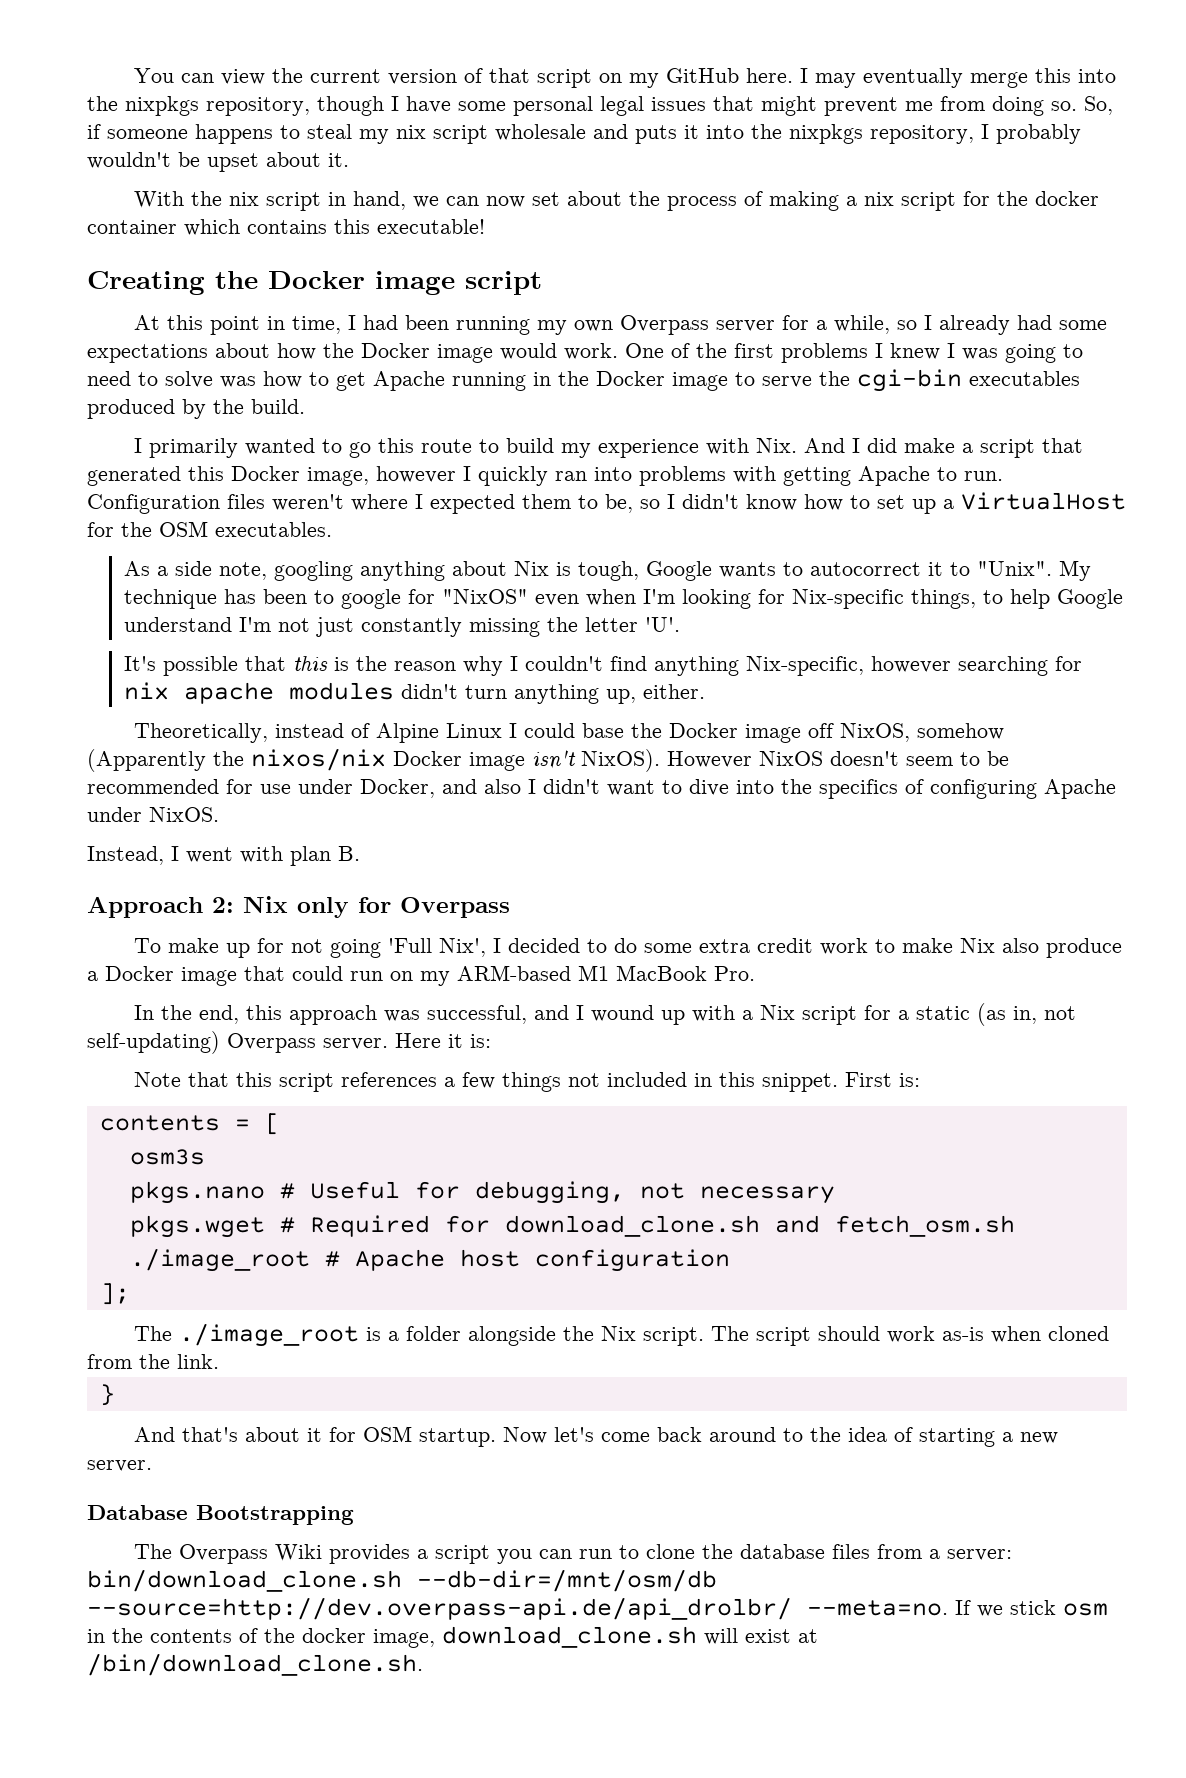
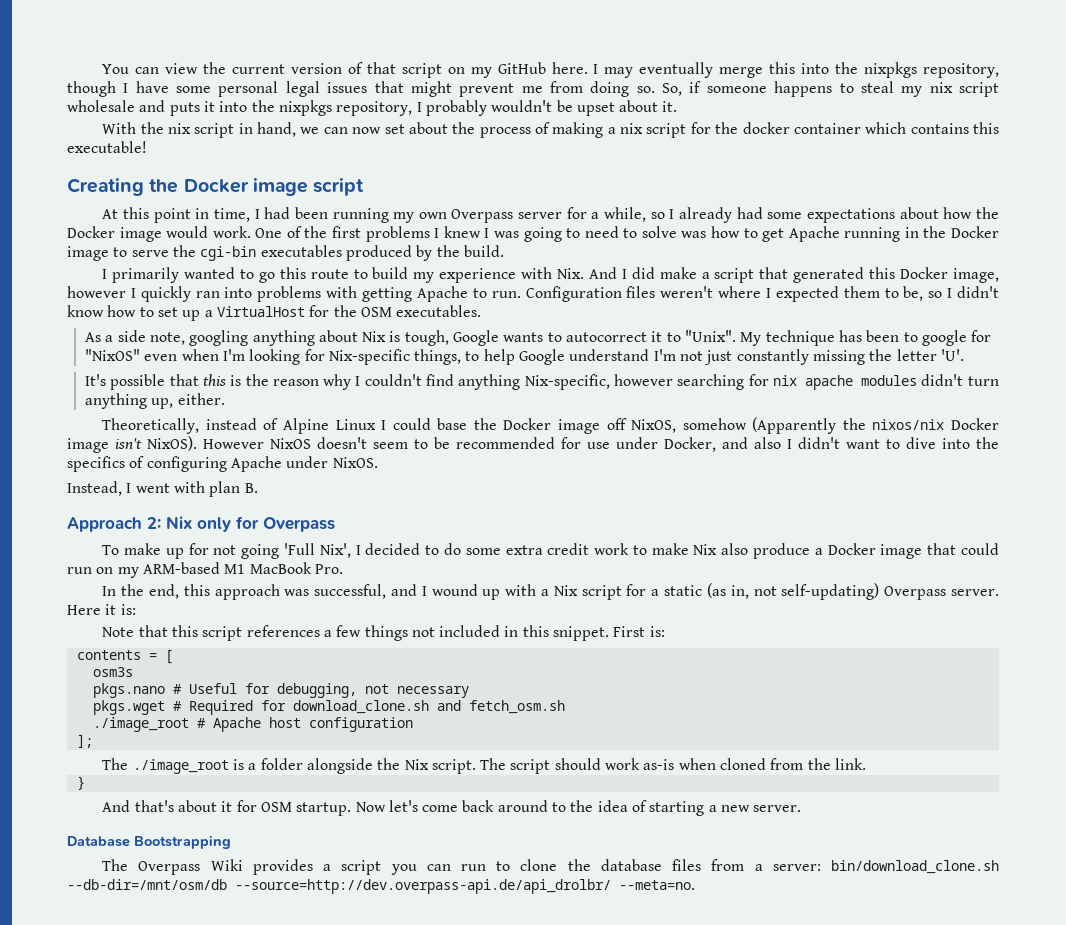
- If we stick osm in the contents of the docker image, download_clone.sh will exist at /bin/download_clone.sh.

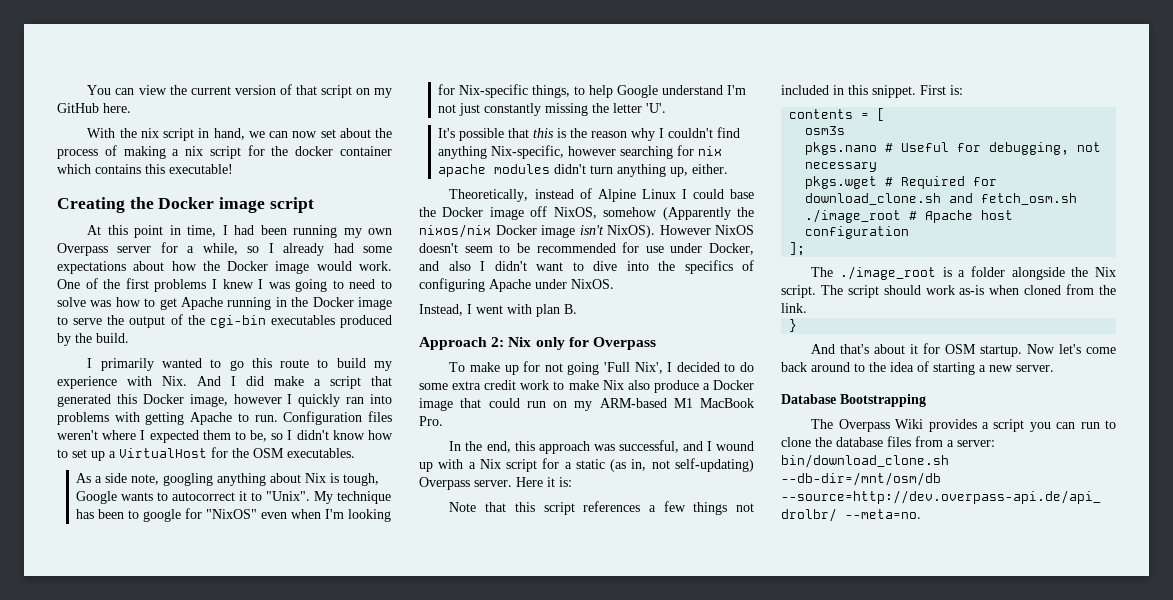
- I may eventually merge this into the nixpkgs repository, though I have some personal legal issues that might prevent me from doing so. So, if someone happens to steal my nix script wholesale and puts it into the nixpkgs repository, I probably wouldn't be upset about it.
- One of the first problems I knew I was going to need to solve was how to get Apache running in the Docker image to serve the cgi-bin executables produced by the build.
+ One of the first problems I knew I was going to need to solve was how to get Apache running in the Docker image to serve the output of the cgi-bin executables produced by the build.

